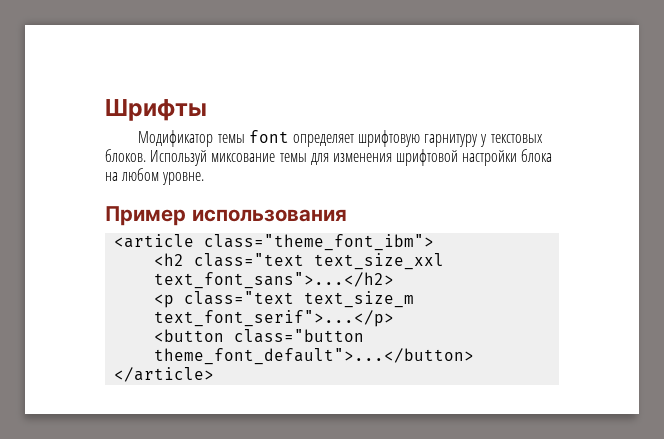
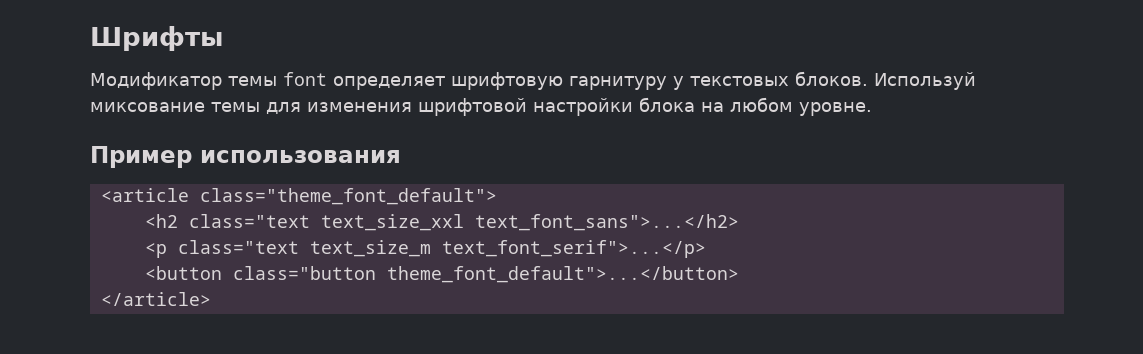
- <article class="theme_font_ibm">
+ <article class="theme_font_default">

